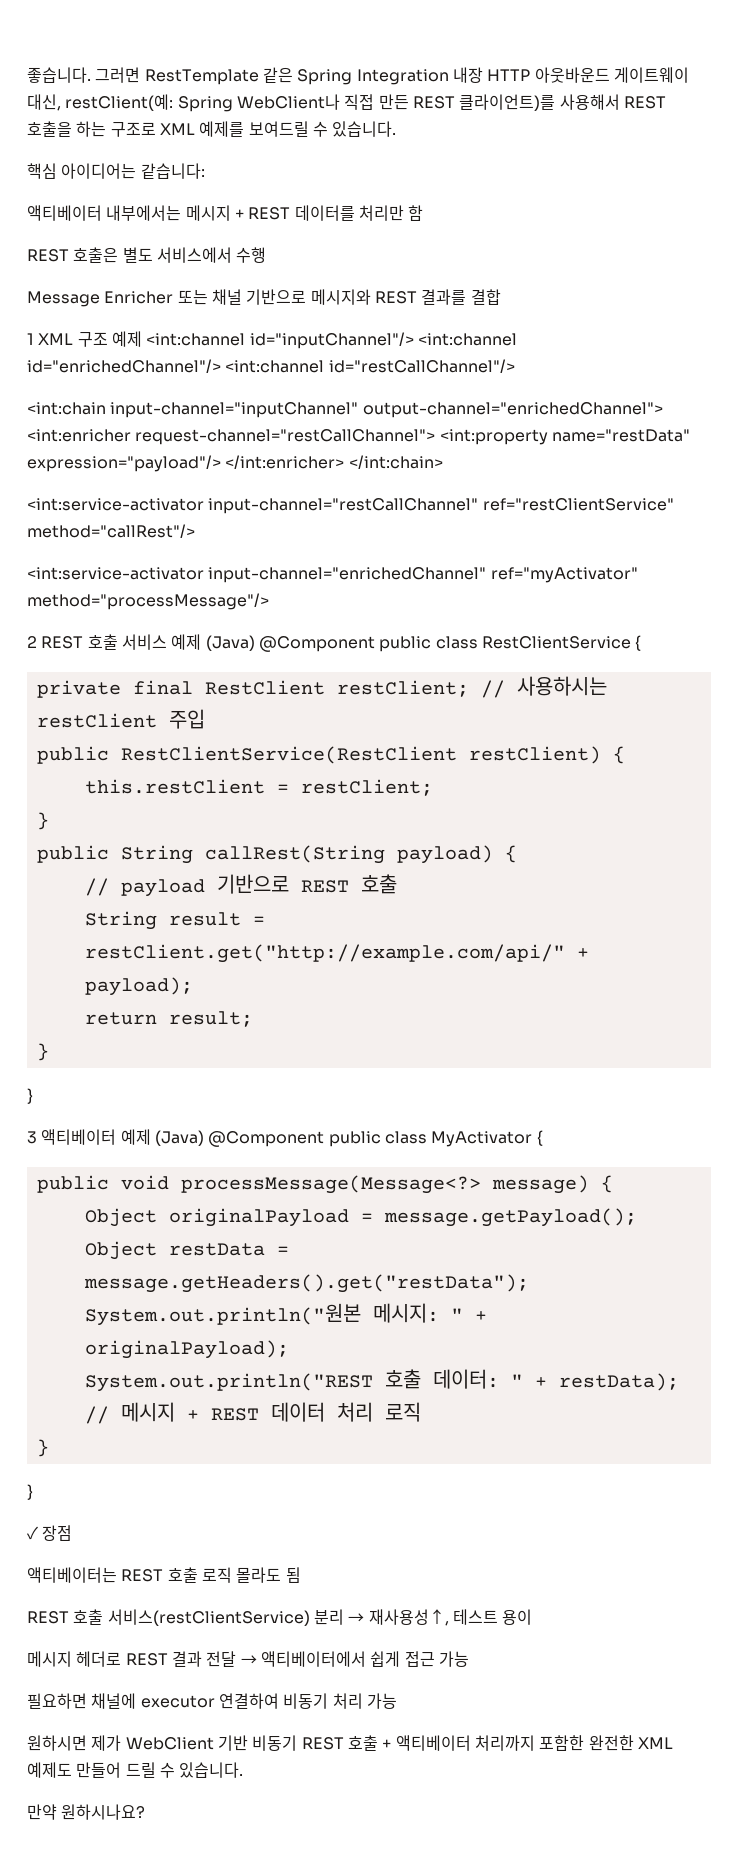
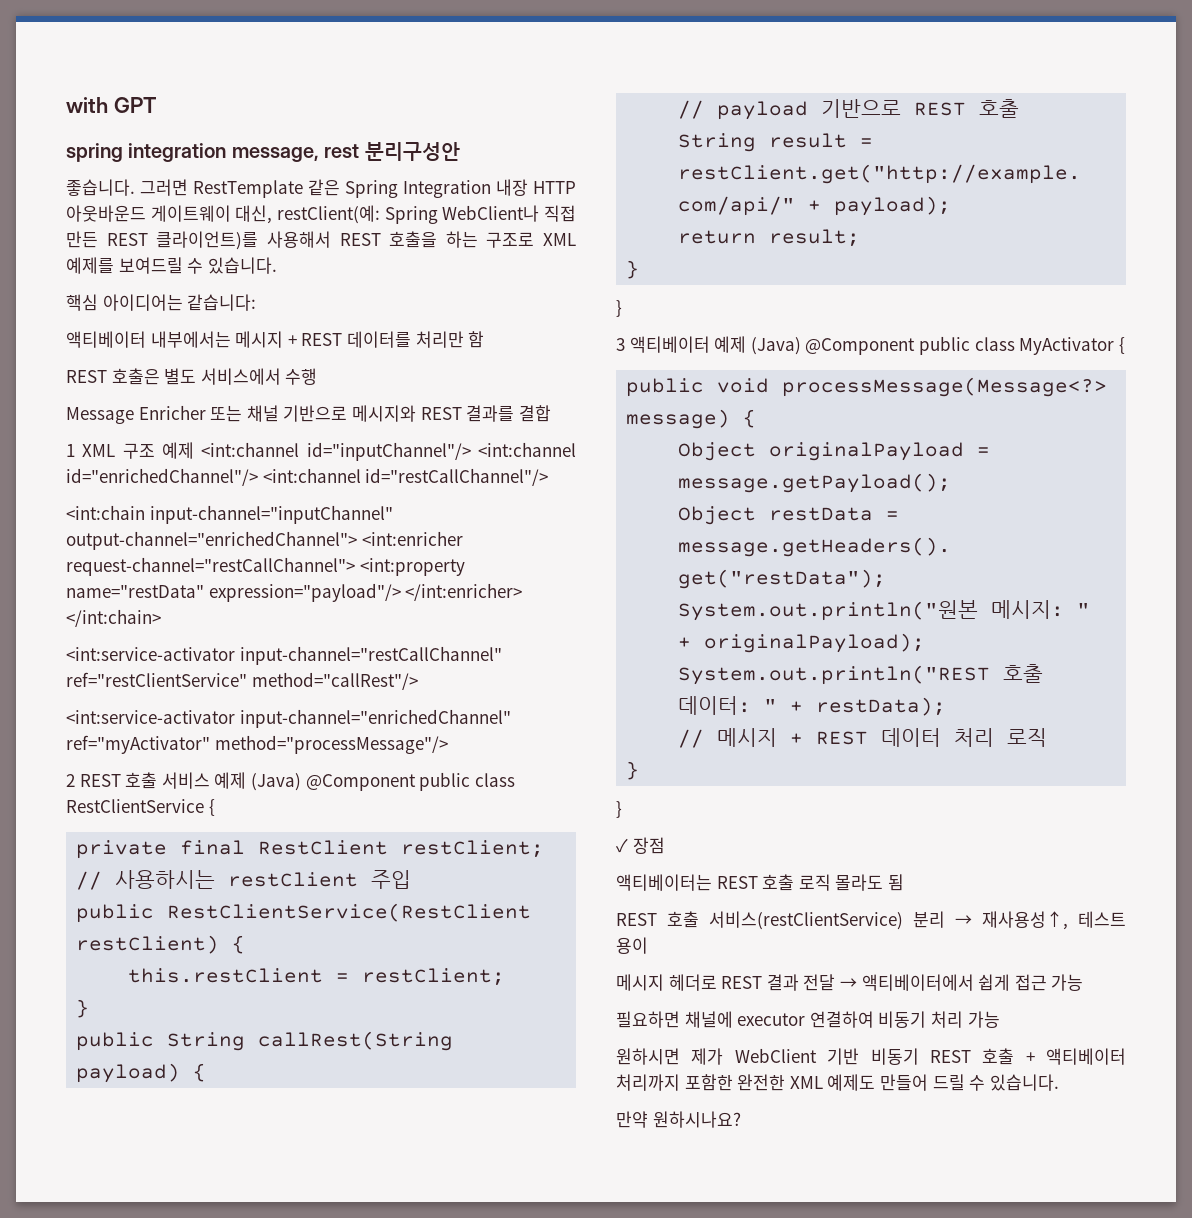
+ with GPT
+ spring integration message, rest 분리구성안

